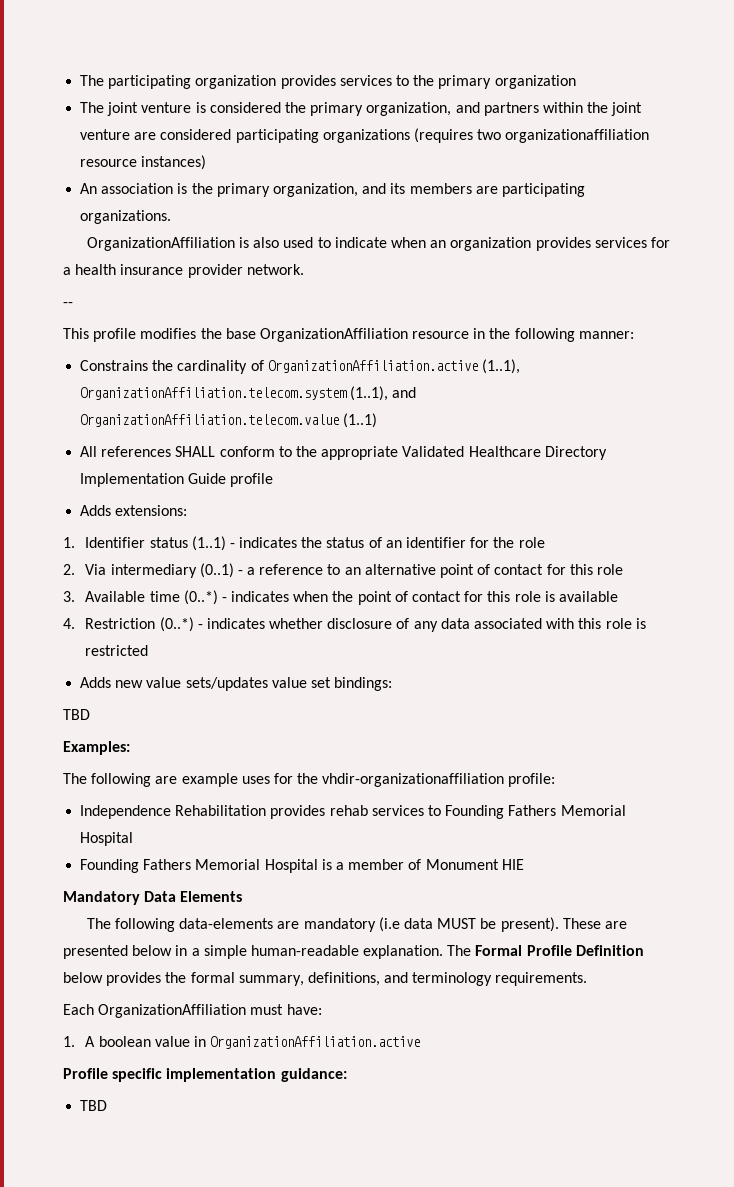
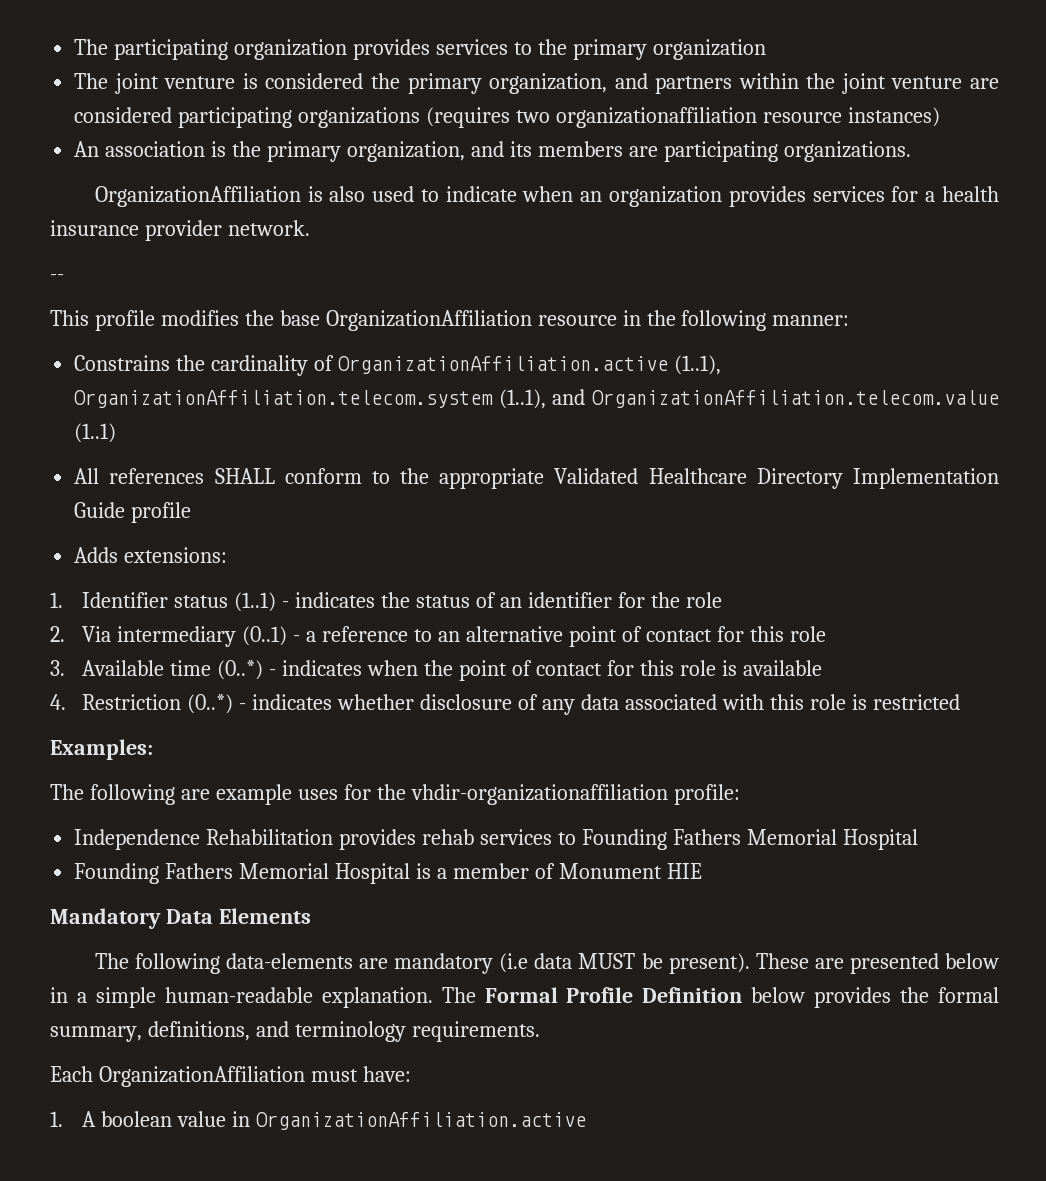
- Adds new value sets/updates value set bindings:
- TBD
- Profile specific implementation guidance:
- TBD

